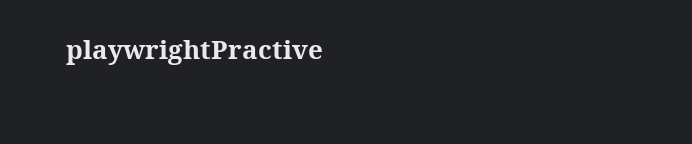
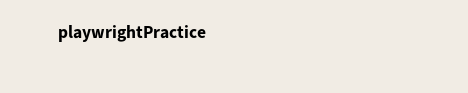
- playwrightPractive
+ playwrightPractice

